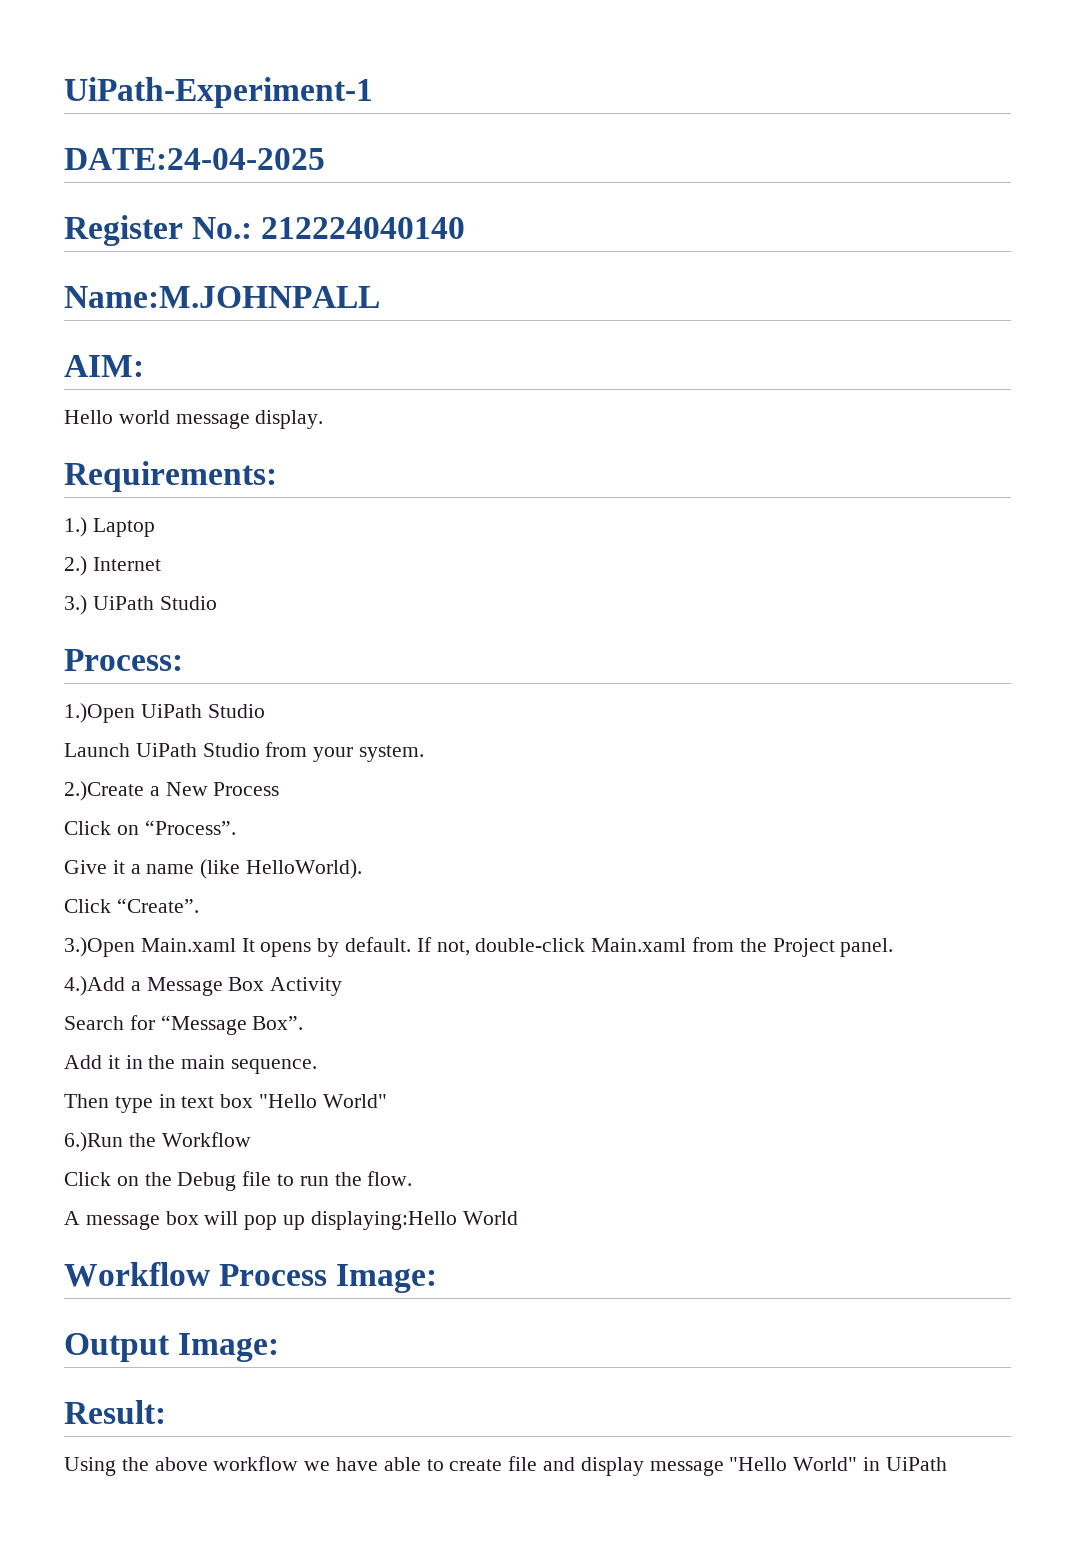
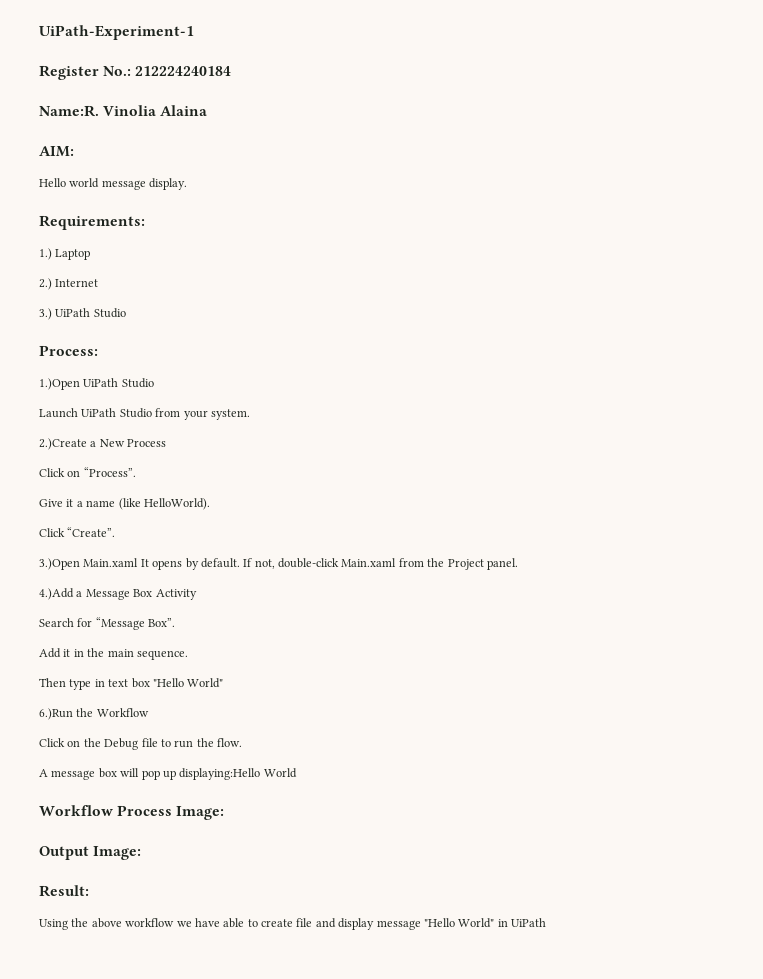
- DATE:24-04-2025
- Register No.: 212224040140
- Name:M.JOHNPALL
+ Register No.: 212224240184
+ Name:R. Vinolia Alaina

